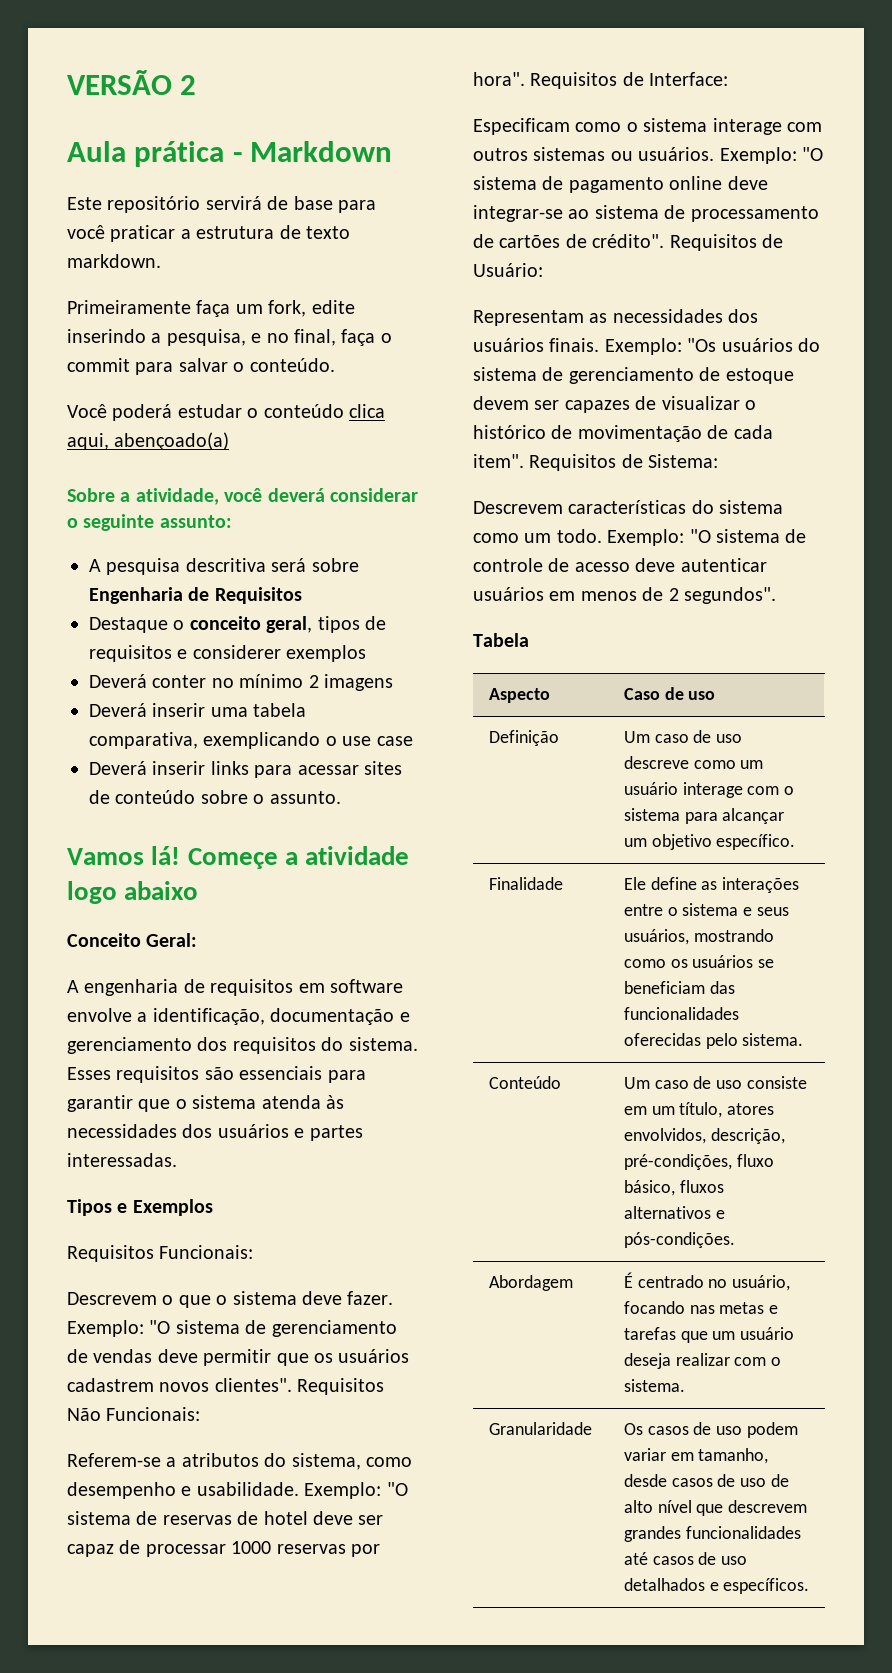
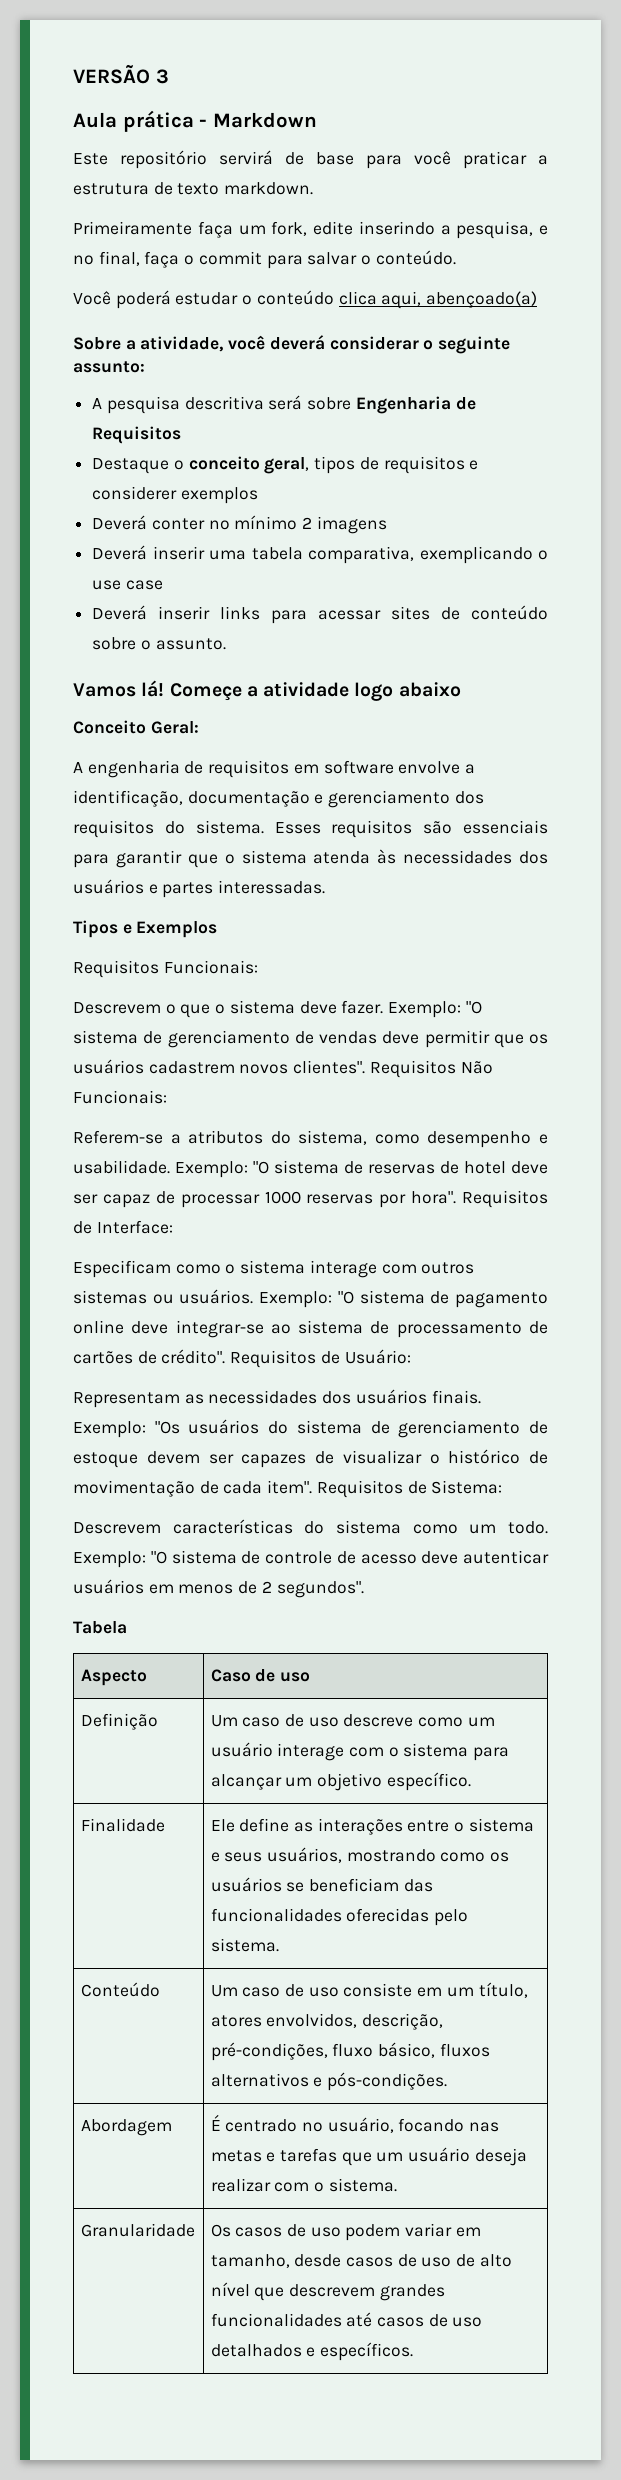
- VERSÃO 2
+ VERSÃO 3

